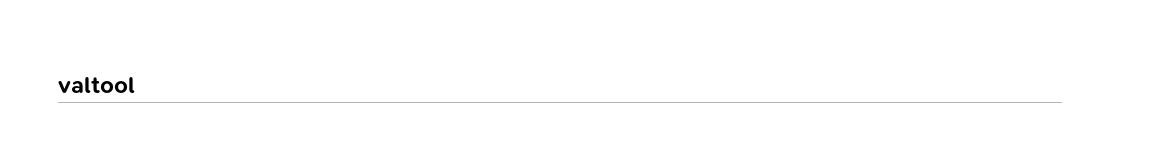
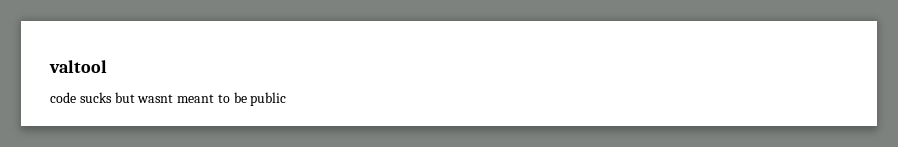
+ code sucks but wasnt meant to be public

